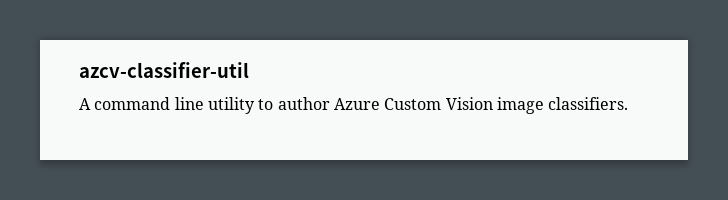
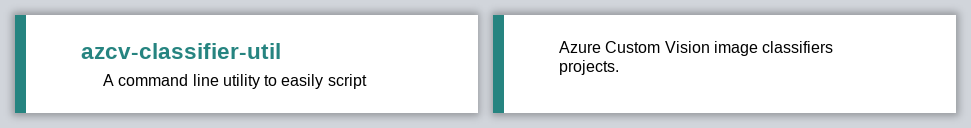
- A command line utility to author Azure Custom Vision image classifiers.
+ A command line utility to easily script Azure Custom Vision image classifiers projects.

